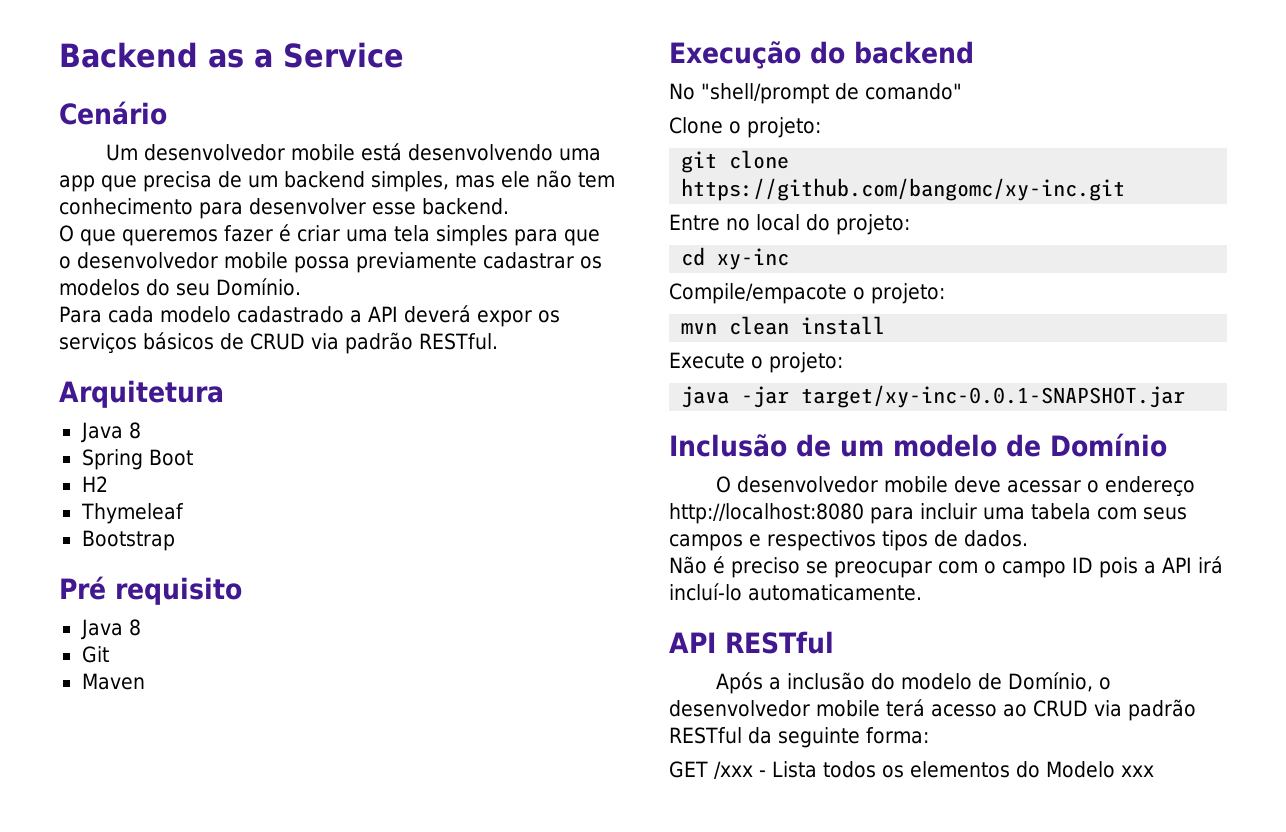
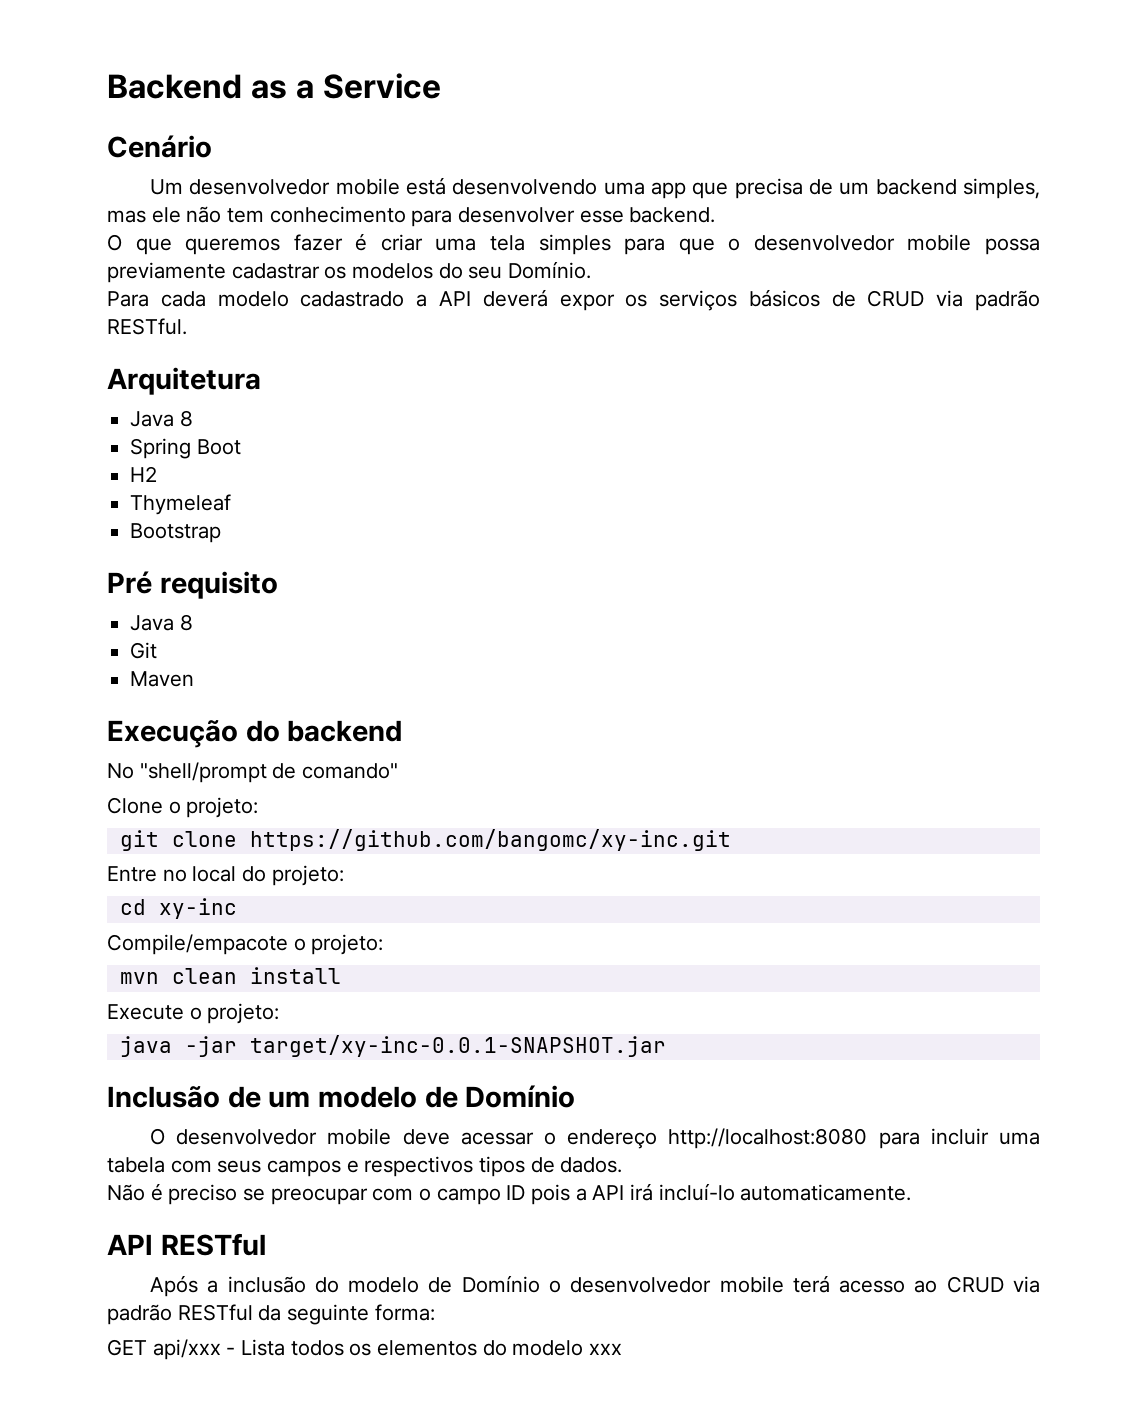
- Após a inclusão do modelo de Domínio, o desenvolvedor mobile terá acesso ao CRUD via padrão RESTful da seguinte forma:
+ Após a inclusão do modelo de Domínio o desenvolvedor mobile terá acesso ao CRUD via padrão RESTful da seguinte forma:
- GET /xxx - Lista todos os elementos do Modelo xxx
+ GET api/xxx - Lista todos os elementos do modelo xxx

